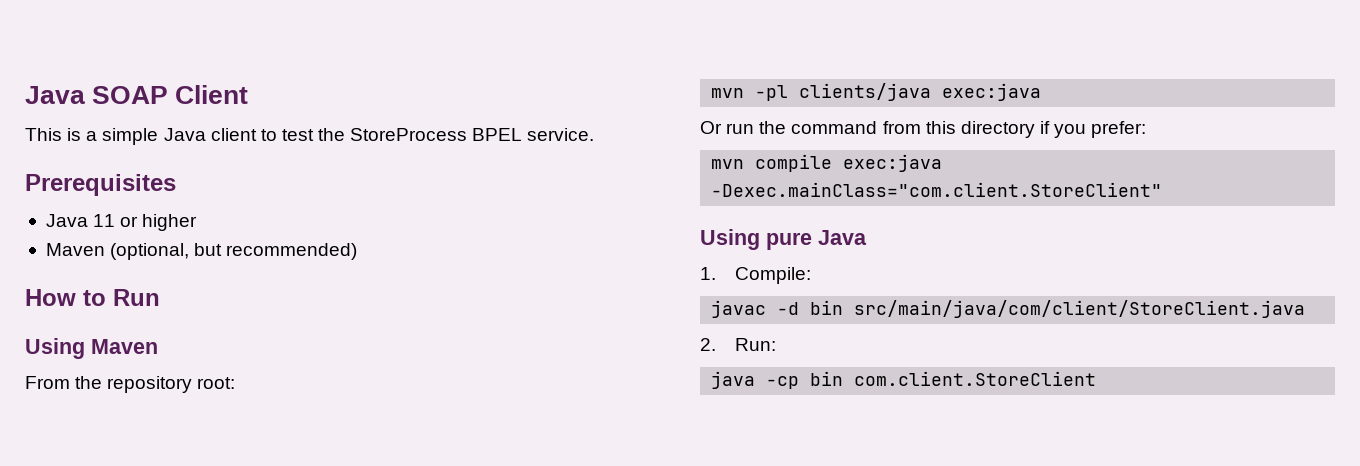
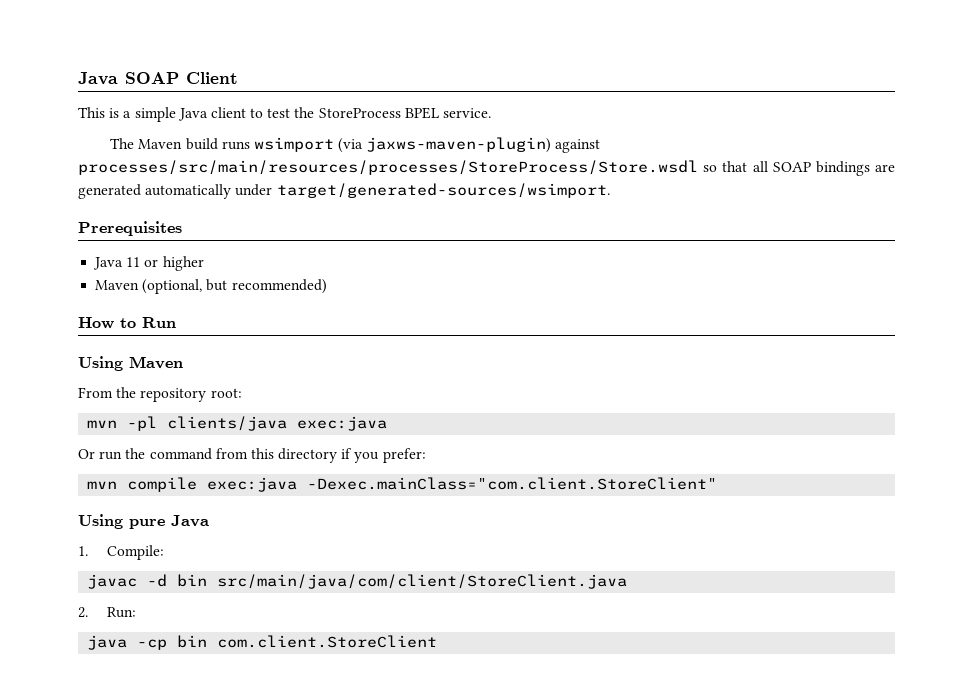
+ The Maven build runs wsimport (via jaxws-maven-plugin) against processes/src/main/resources/processes/StoreProcess/Store.wsdl so that all SOAP bindings are generated automatically under target/generated-sources/wsimport.

